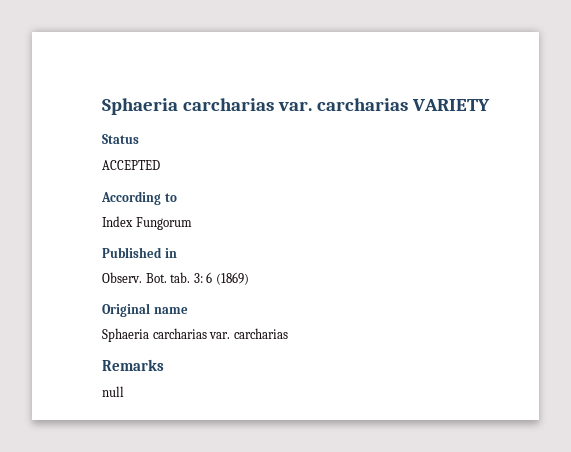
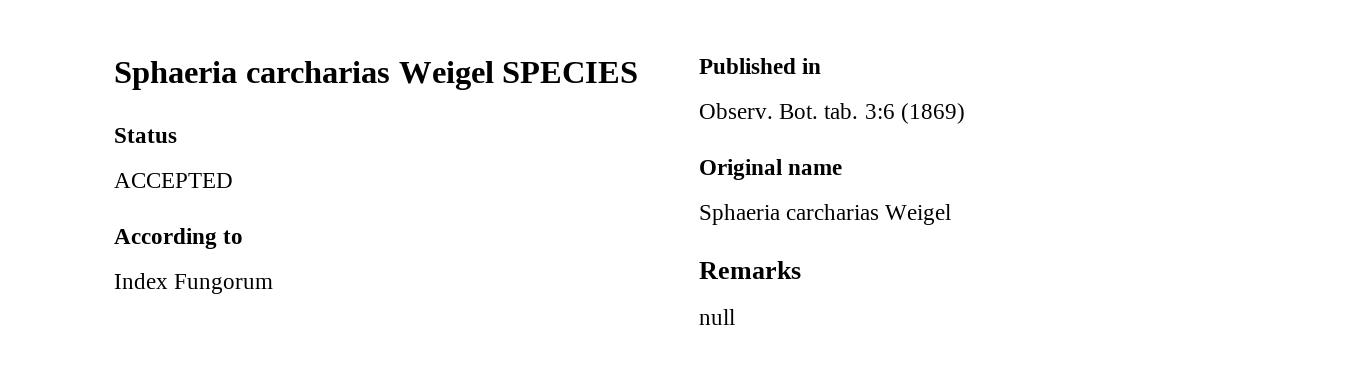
- Sphaeria carcharias var. carcharias VARIETY
+ Sphaeria carcharias Weigel SPECIES
- Bot. tab. 3: 6 (1869)
+ Bot. tab. 3:6 (1869)
  Original name
- Sphaeria carcharias var. carcharias
+ Sphaeria carcharias Weigel

